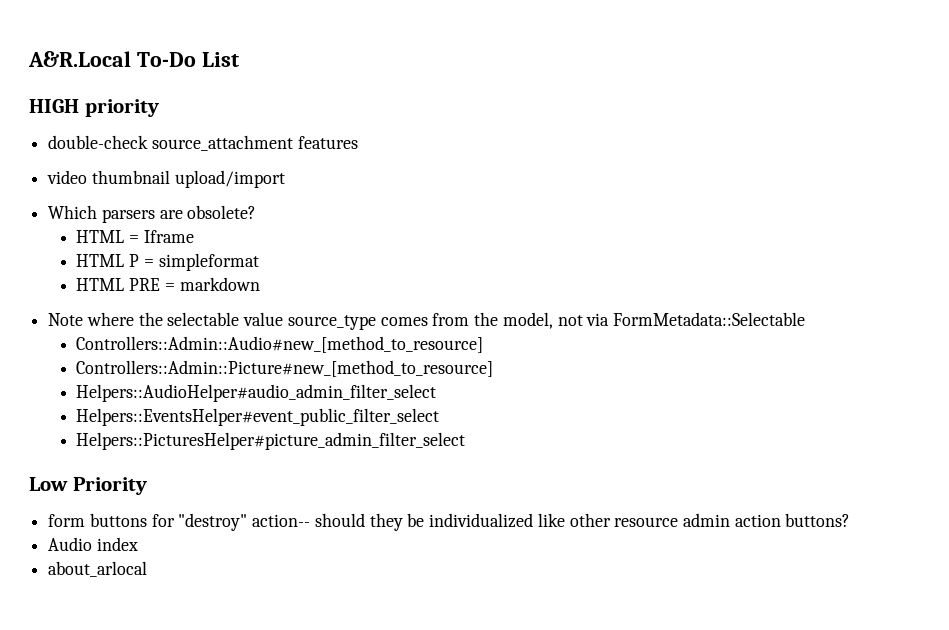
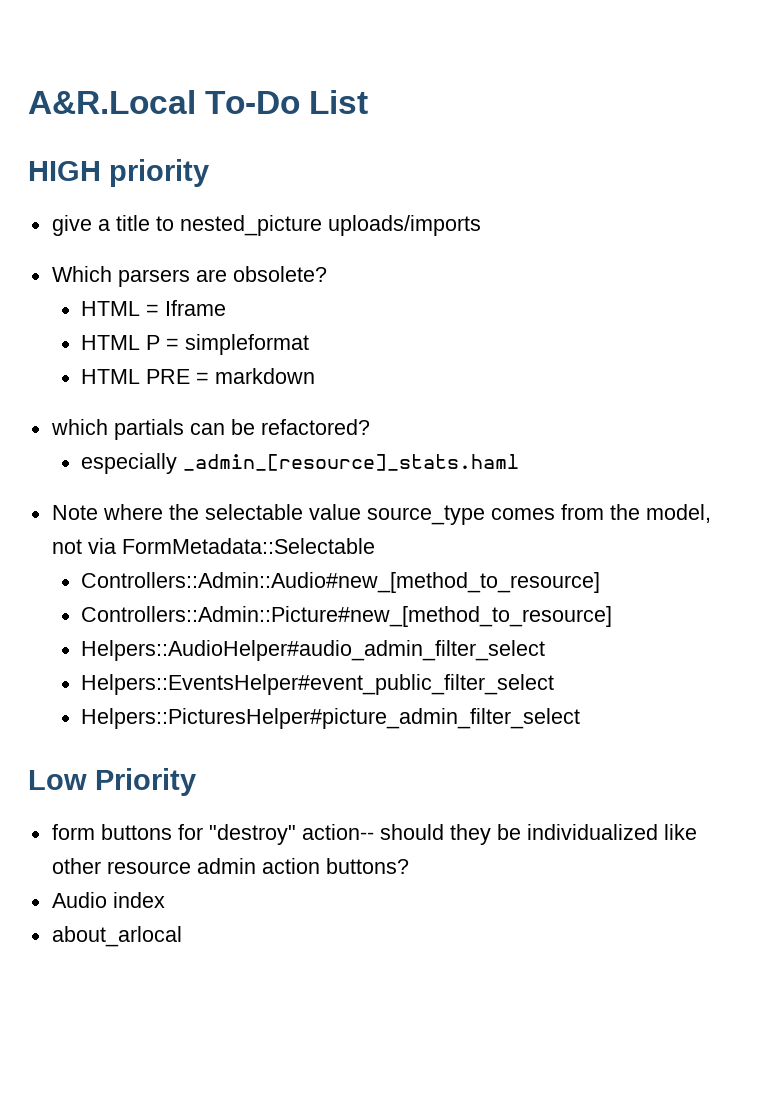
- double-check source_attachment features
- video thumbnail upload/import
+ give a title to nested_picture uploads/imports
+ which partials can be refactored?
+ especially _admin_[resource]_stats.haml

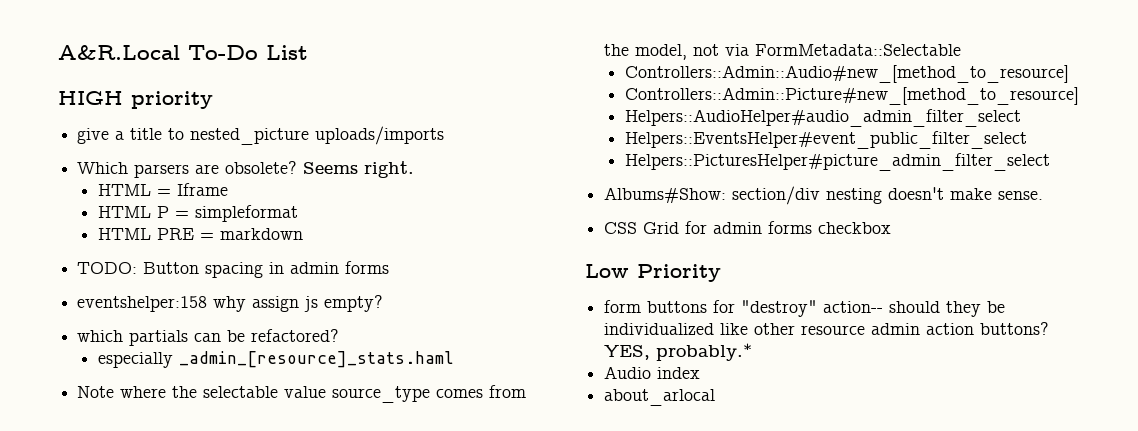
+ Seems right.
+ TODO: Button spacing in admin forms
+ eventshelper:158 why assign js empty?
+ Albums#Show: section/div nesting doesn't make sense.
+ CSS Grid for admin forms checkbox
+ YES, probably.*

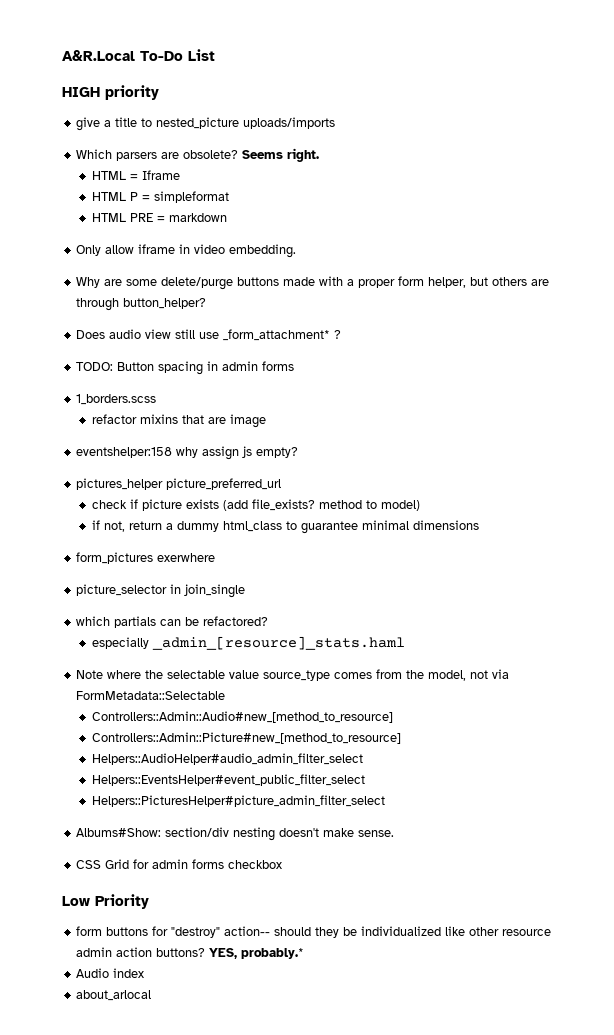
+ Only allow iframe in video embedding.
+ Why are some delete/purge buttons made with a proper form helper, but others are through button_helper?
+ Does audio view still use _form_attachment* ?
+ 1_borders.scss
+ refactor mixins that are image
+ pictures_helper picture_preferred_url
+ check if picture exists (add file_exists? method to model)
+ if not, return a dummy html_class to guarantee minimal dimensions
+ form_pictures exerwhere
+ picture_selector in join_single

